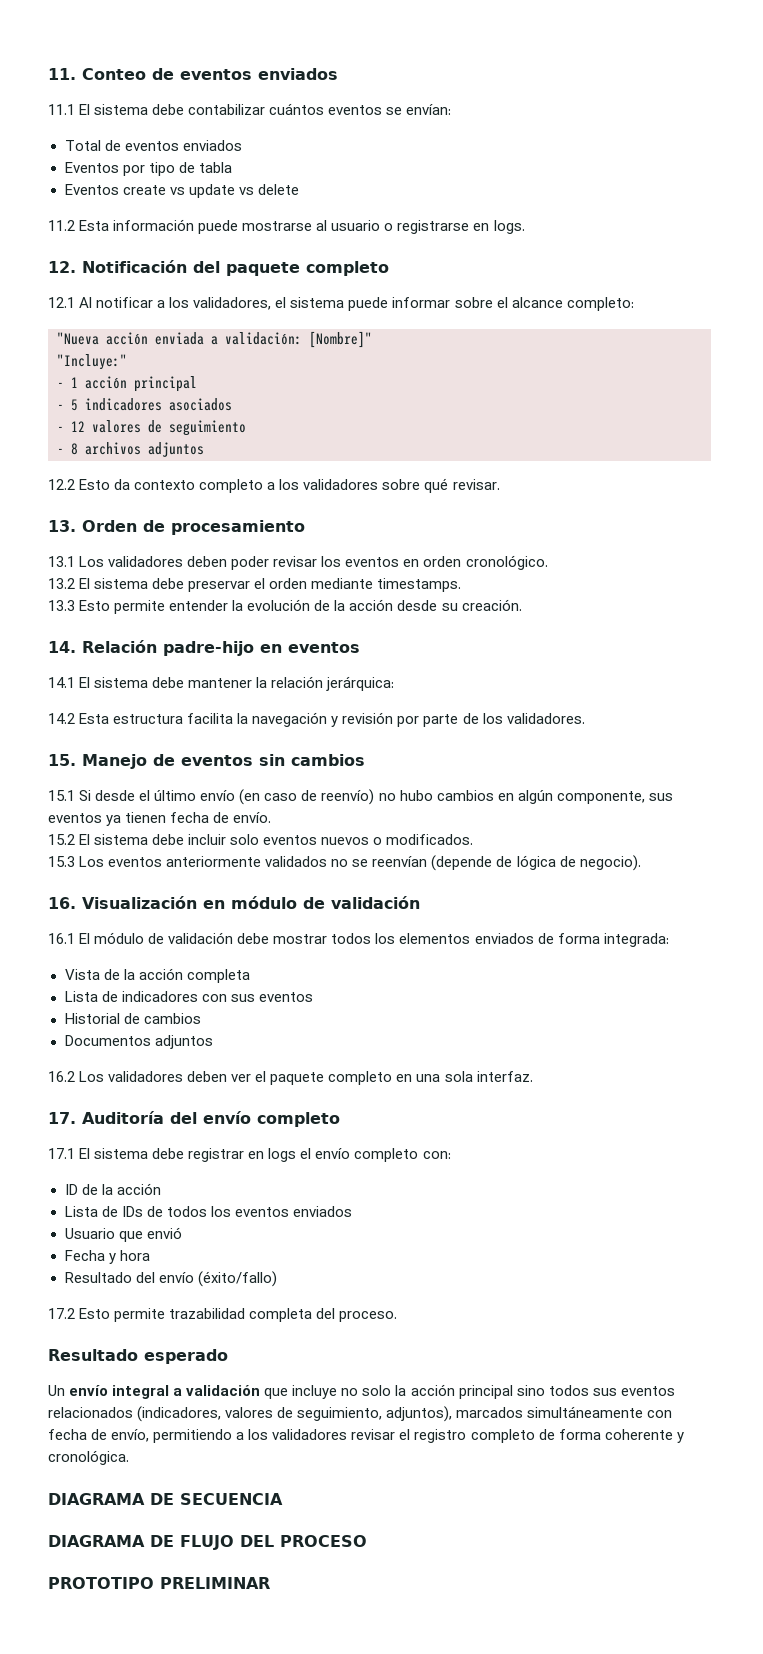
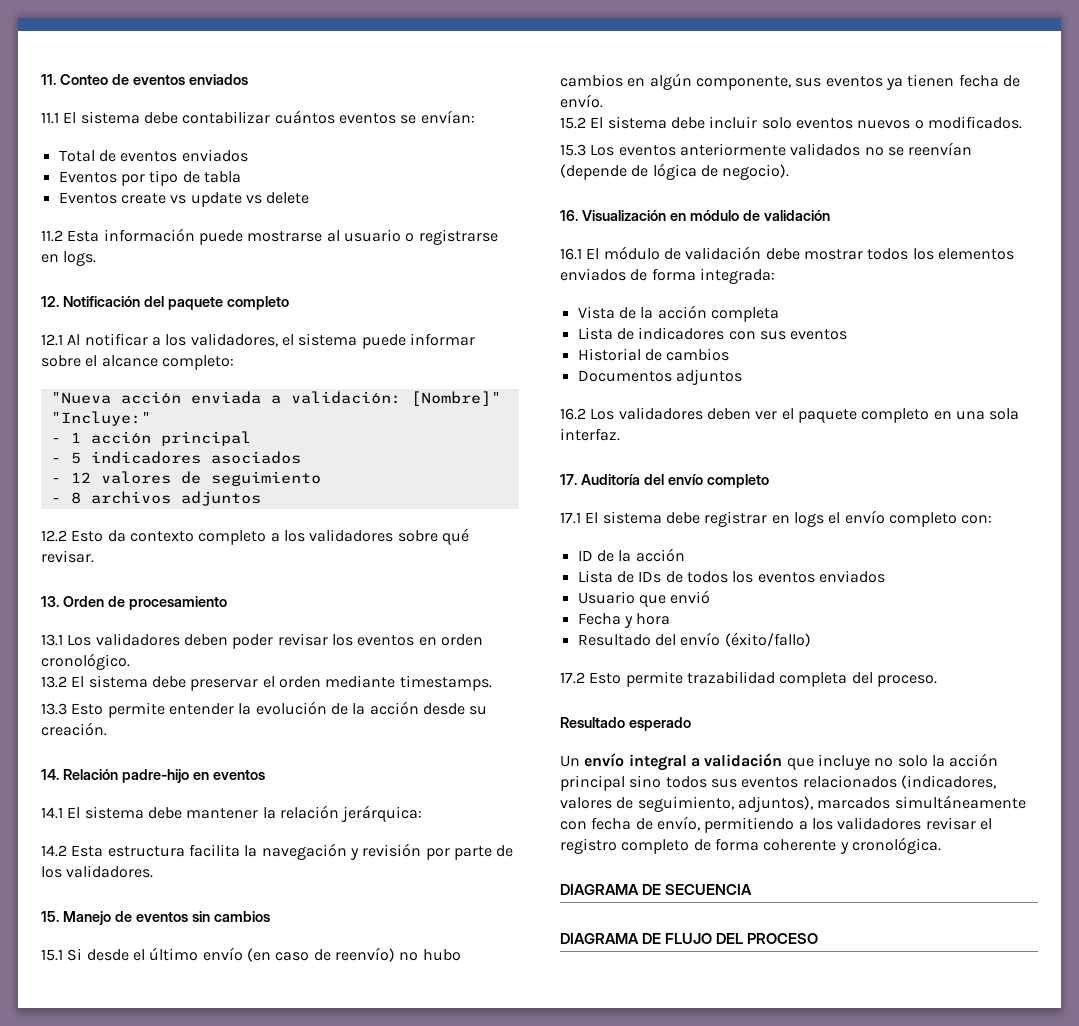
- PROTOTIPO PRELIMINAR

